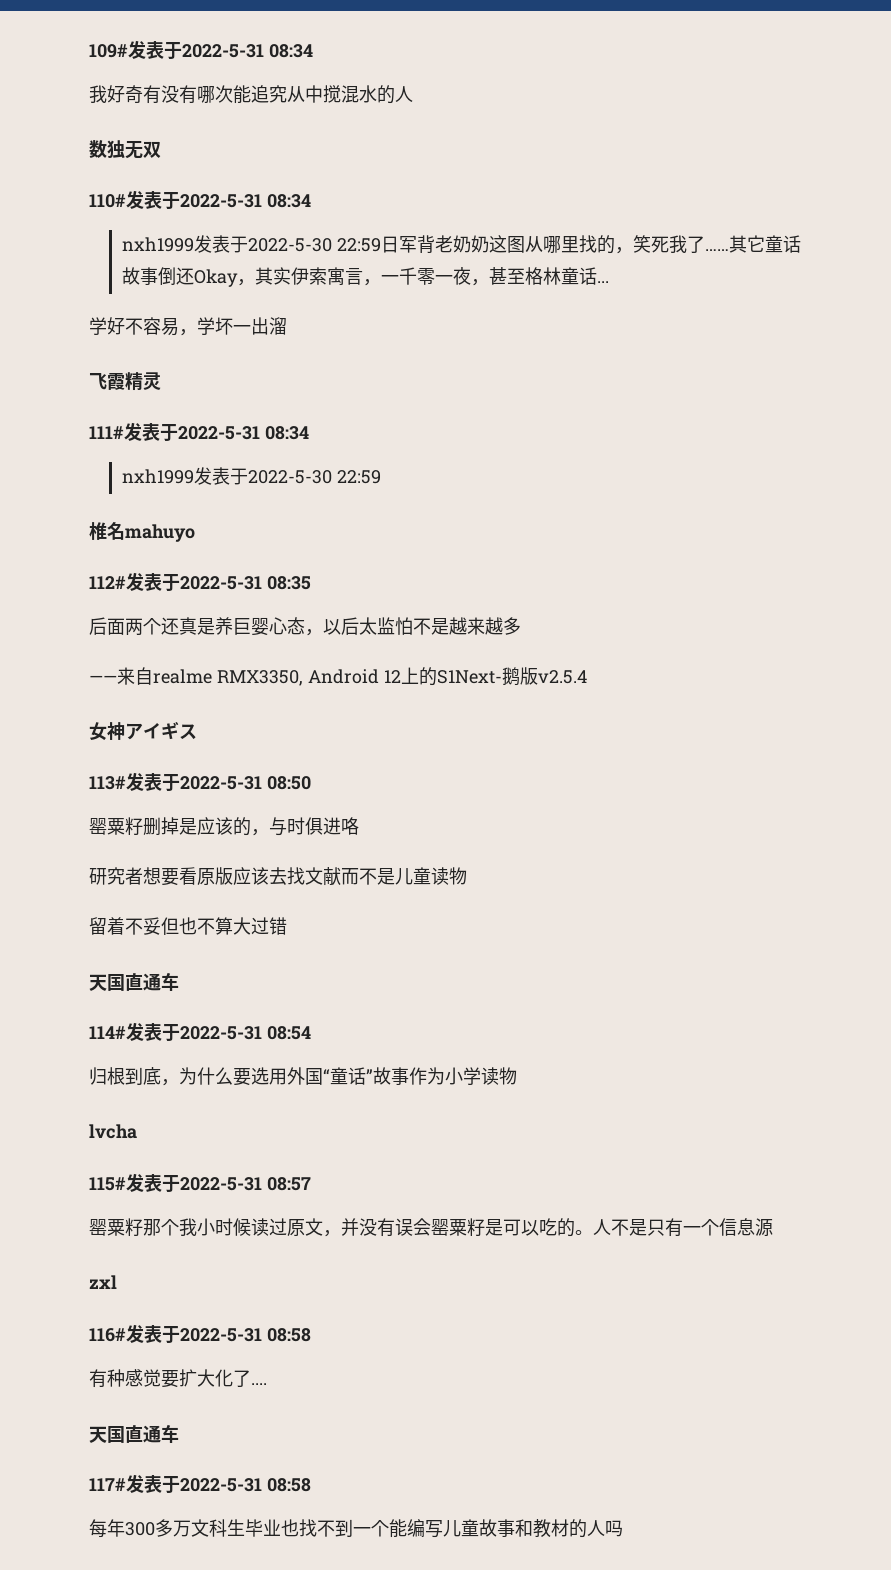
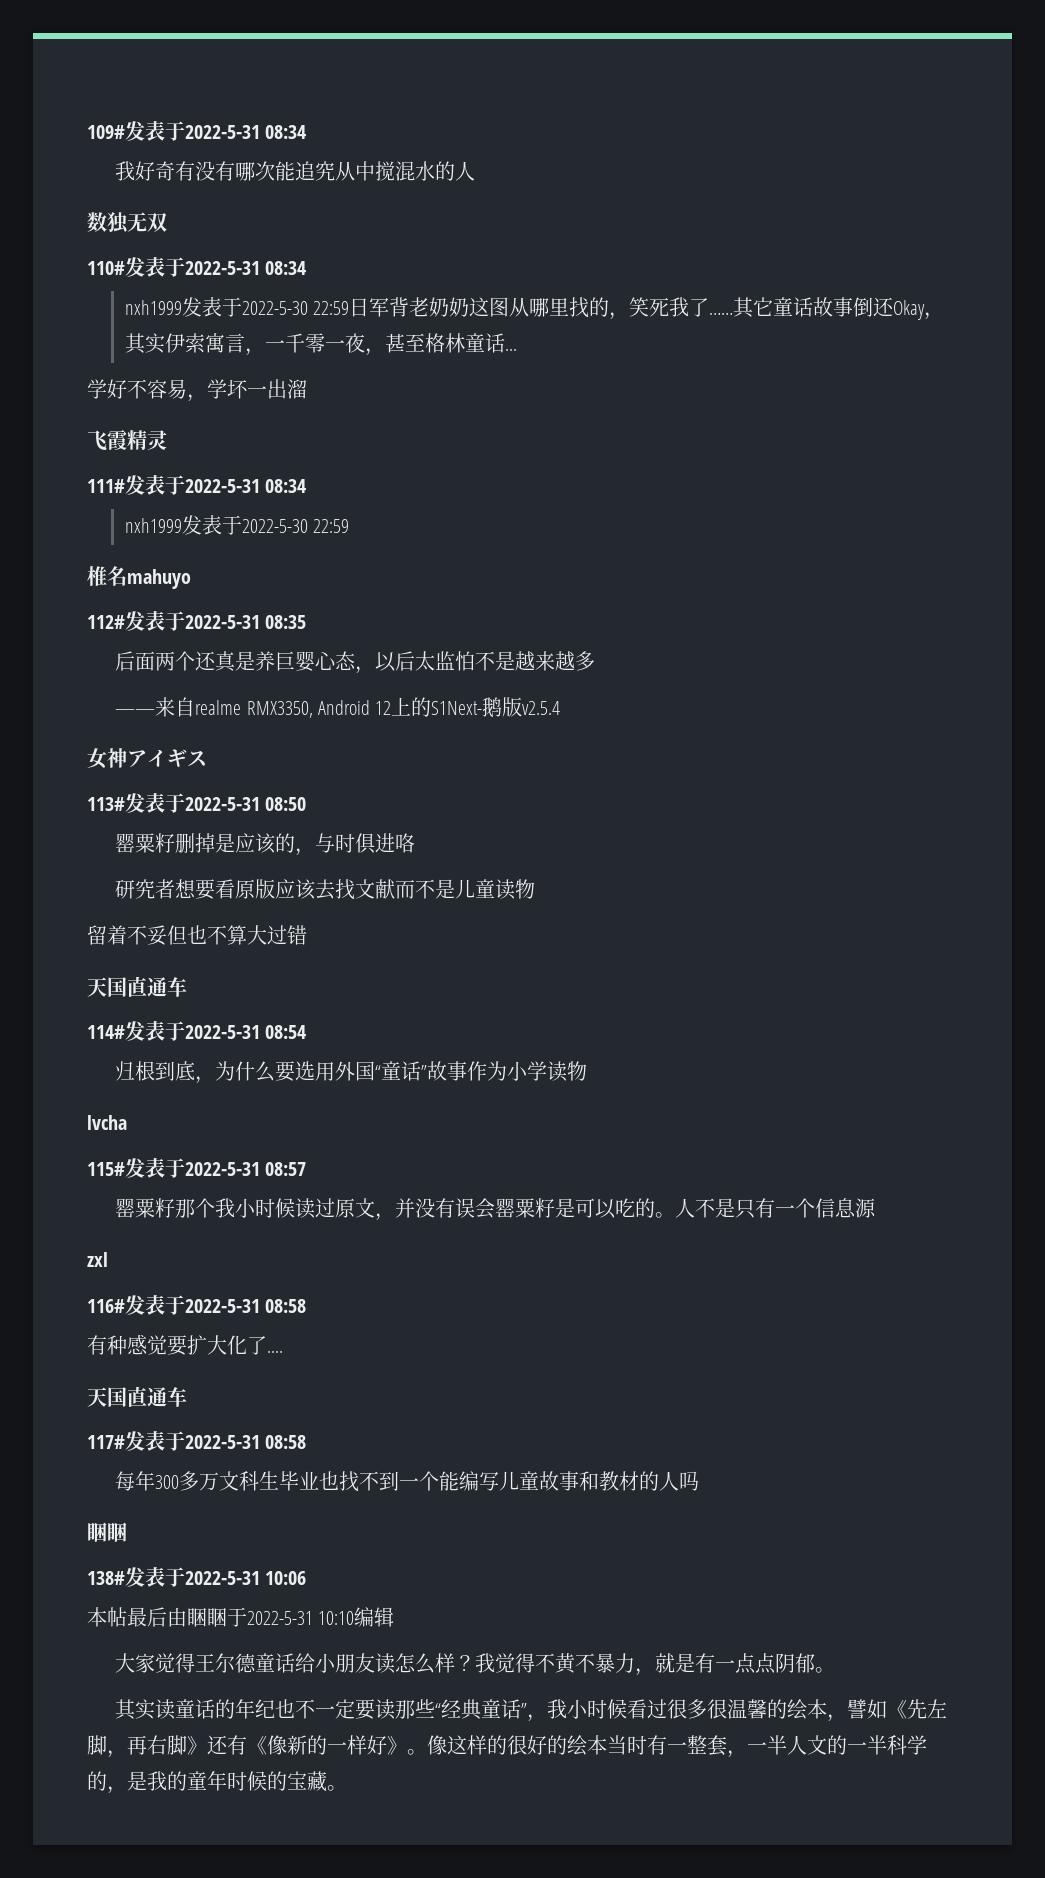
  每年300多万文科生毕业也找不到一个能编写儿童故事和教材的人吗
+ 睏睏
+ 138#发表于2022-5-31 10:06
+ 本帖最后由睏睏于2022-5-31 10:10编辑
+ 大家觉得王尔德童话给小朋友读怎么样？我觉得不黄不暴力，就是有一点点阴郁。
+ 其实读童话的年纪也不一定要读那些“经典童话”，我小时候看过很多很温馨的绘本，譬如《先左脚，再右脚》还有《像新的一样好》。像这样的很好的绘本当时有一整套，一半人文的一半科学的，是我的童年时候的宝藏。

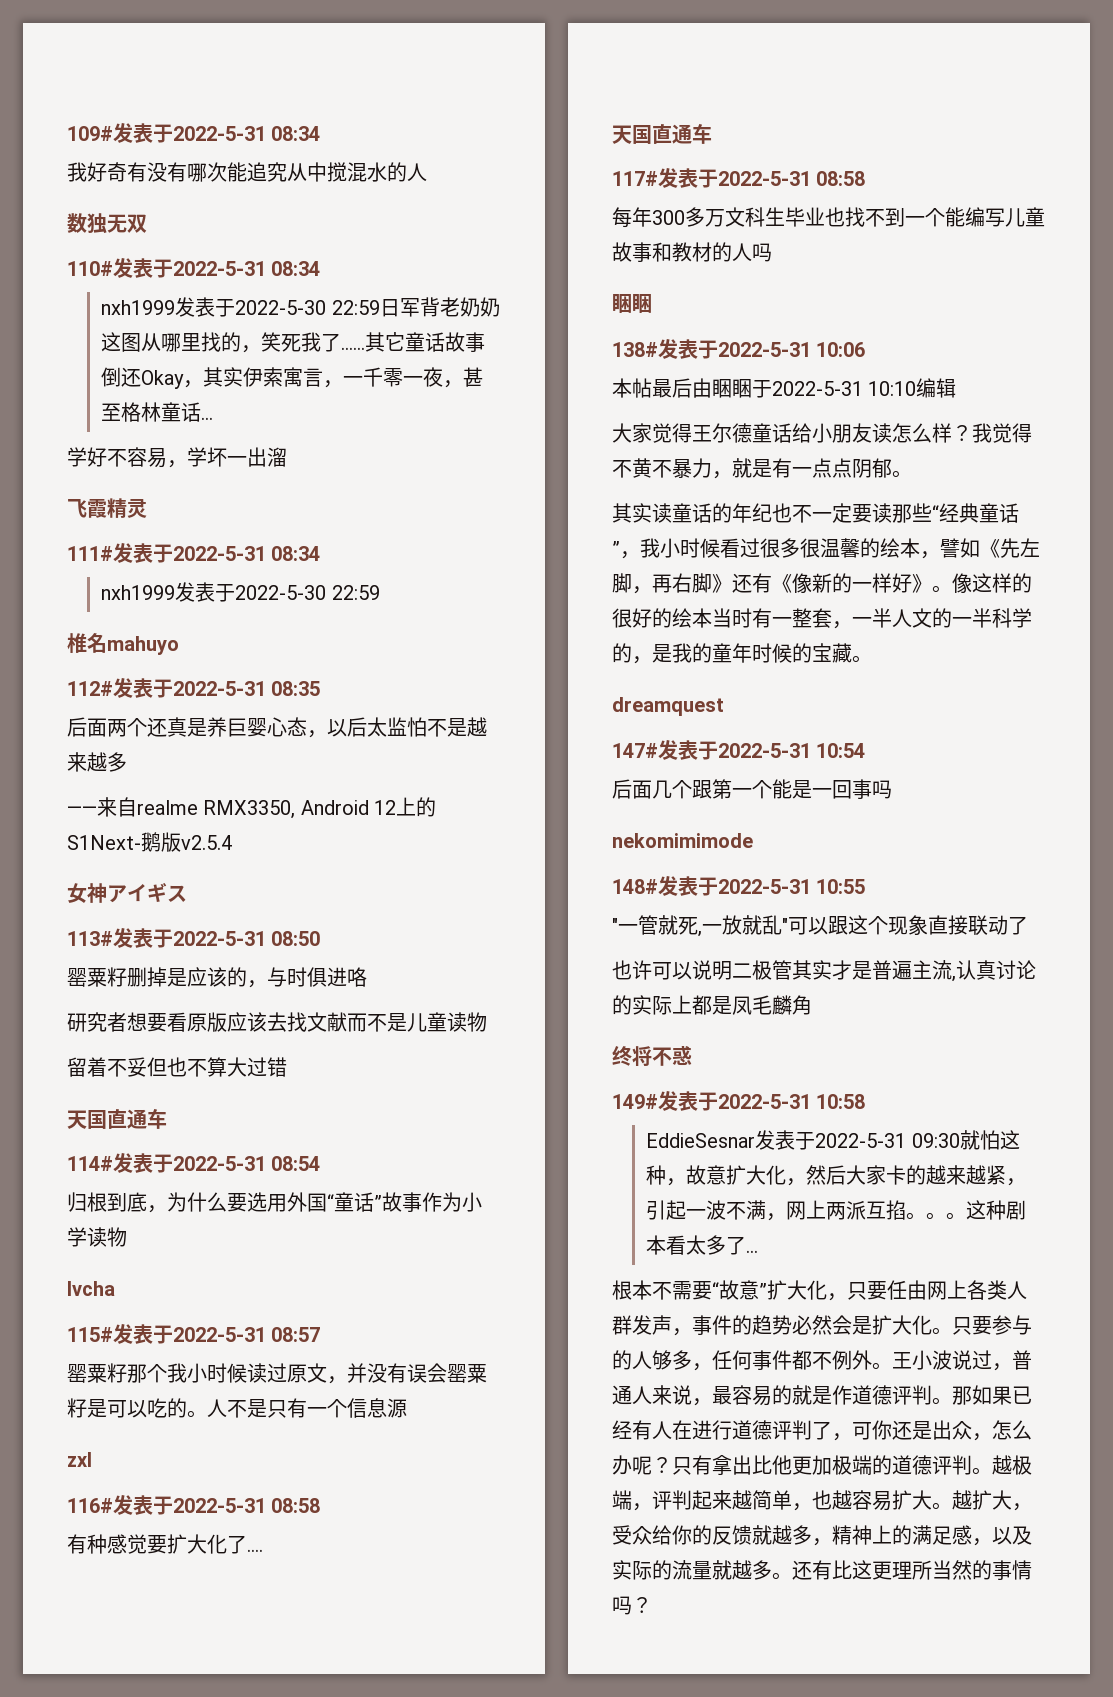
+ dreamquest
+ 147#发表于2022-5-31 10:54
+ 后面几个跟第一个能是一回事吗
+ nekomimimode
+ 148#发表于2022-5-31 10:55
+ "一管就死,一放就乱"可以跟这个现象直接联动了
+ 也许可以说明二极管其实才是普遍主流,认真讨论的实际上都是凤毛麟角
+ 终将不惑
+ 149#发表于2022-5-31 10:58
+ EddieSesnar发表于2022-5-31 09:30就怕这种，故意扩大化，然后大家卡的越来越紧，引起一波不满，网上两派互掐。。。这种剧本看太多了...
+ 根本不需要“故意”扩大化，只要任由网上各类人群发声，事件的趋势必然会是扩大化。只要参与的人够多，任何事件都不例外。王小波说过，普通人来说，最容易的就是作道德评判。那如果已经有人在进行道德评判了，可你还是出众，怎么办呢？只有拿出比他更加极端的道德评判。越极端，评判起来越简单，也越容易扩大。越扩大，受众给你的反馈就越多，精神上的满足感，以及实际的流量就越多。还有比这更理所当然的事情吗？

